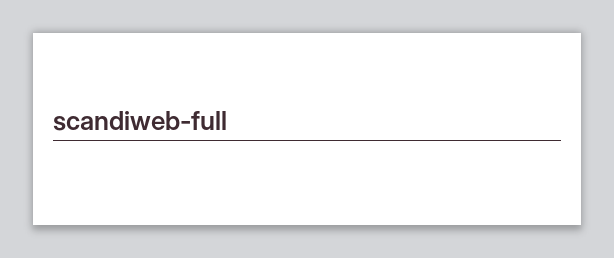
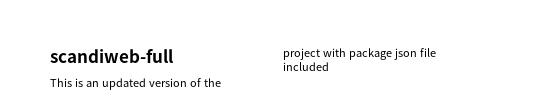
+ This is an updated version of the project with package json file included

